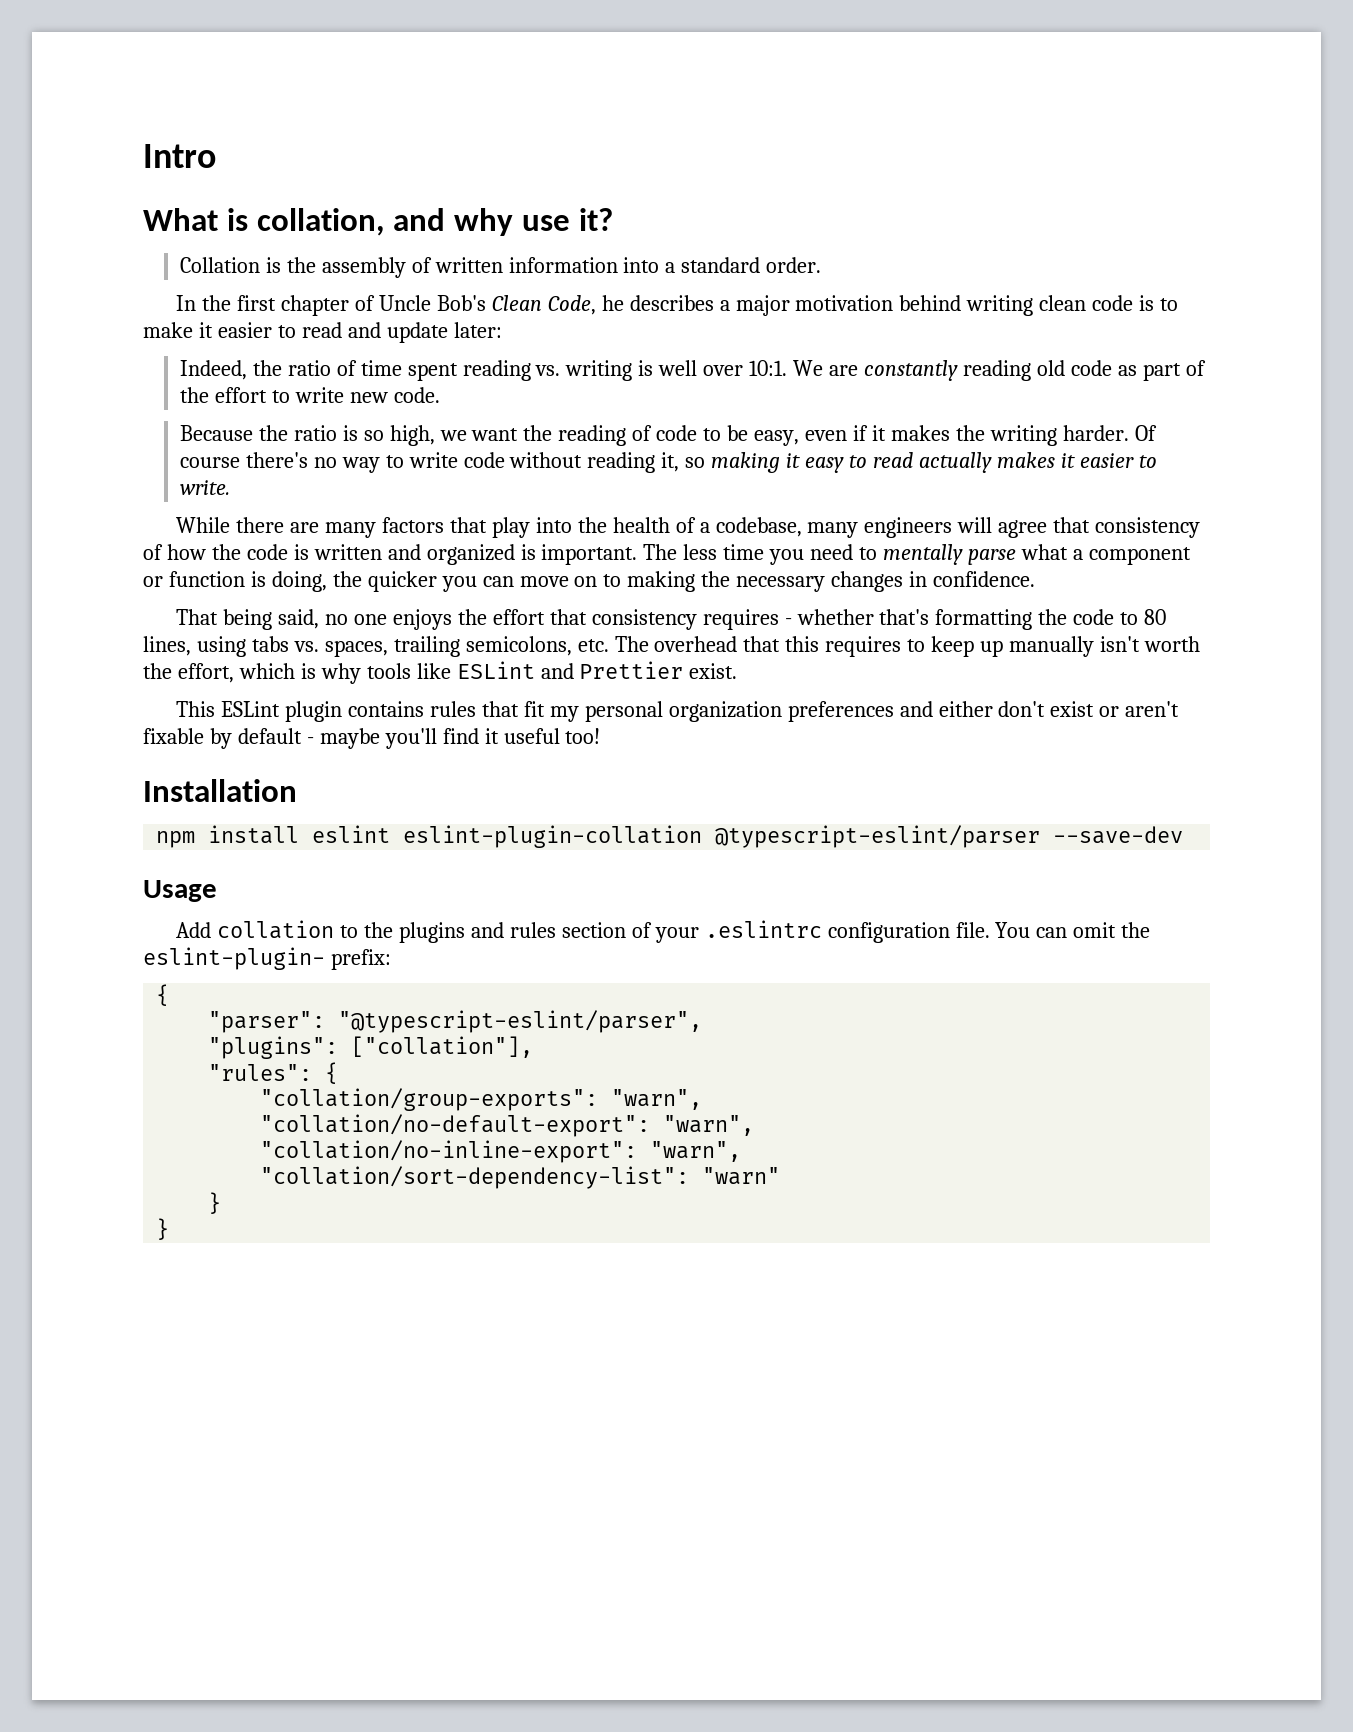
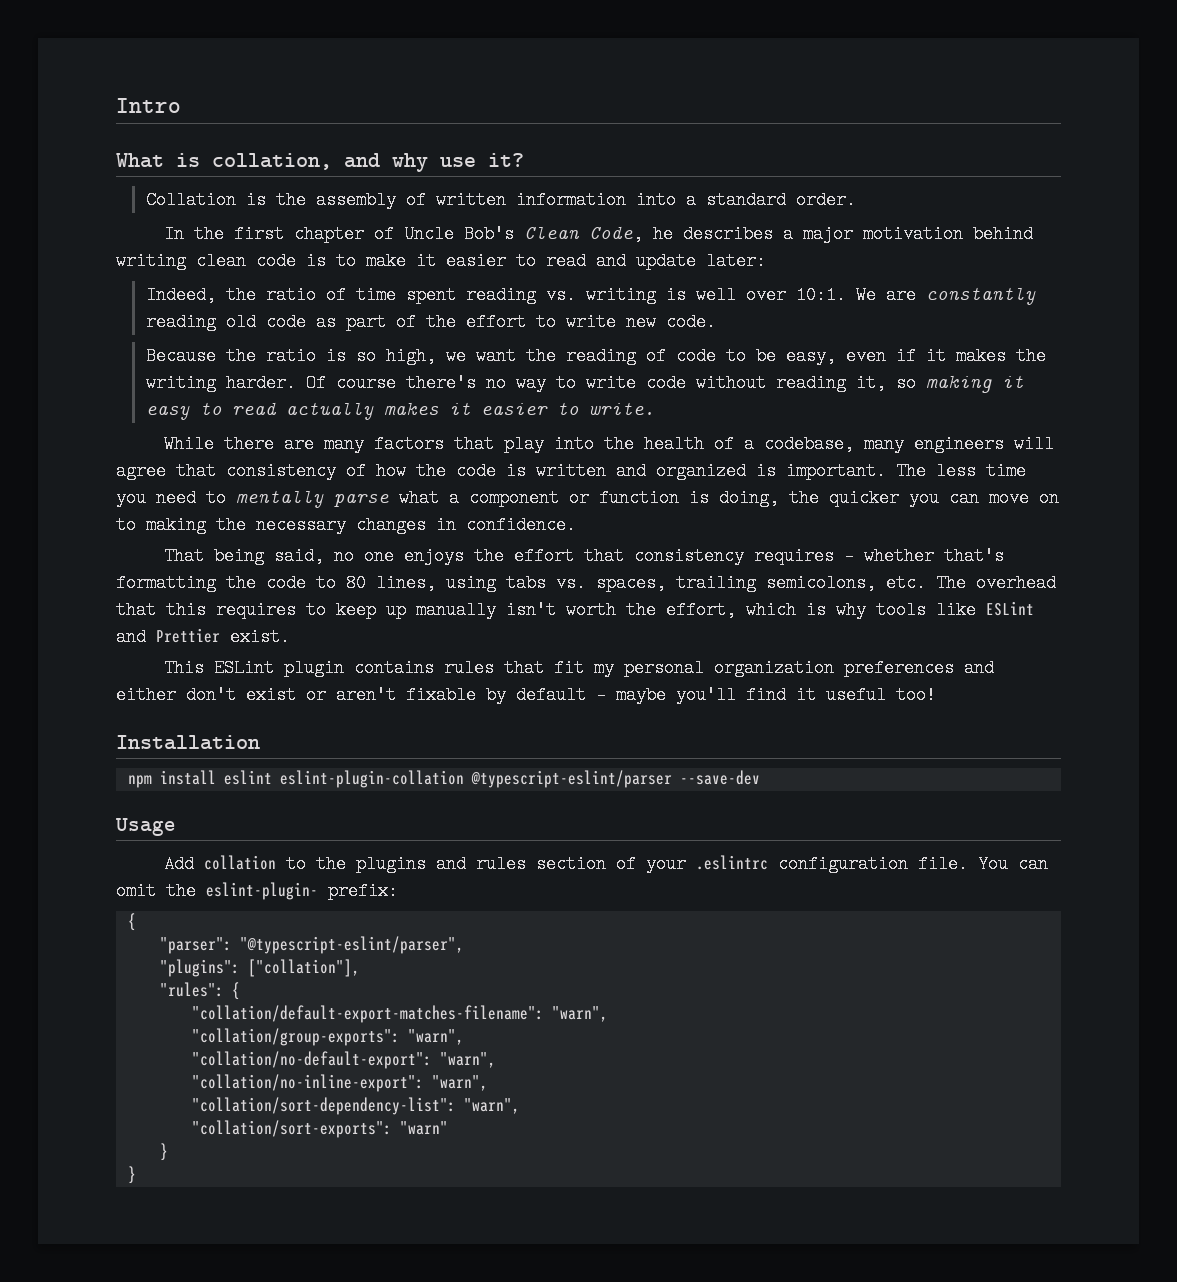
+ "collation/default-export-matches-filename": "warn",
- "collation/sort-dependency-list": "warn"
+ "collation/sort-dependency-list": "warn",
+ "collation/sort-exports": "warn"

